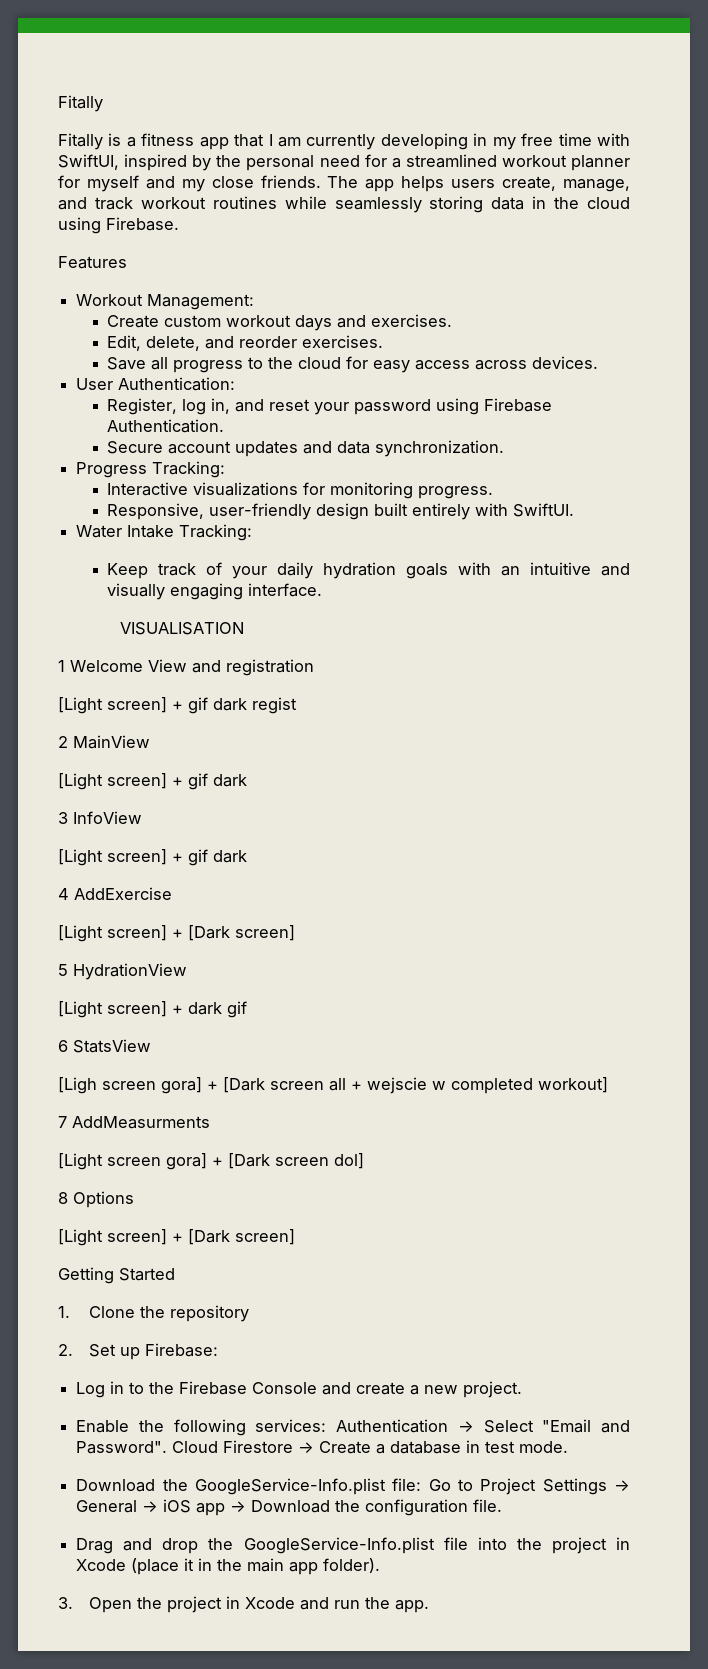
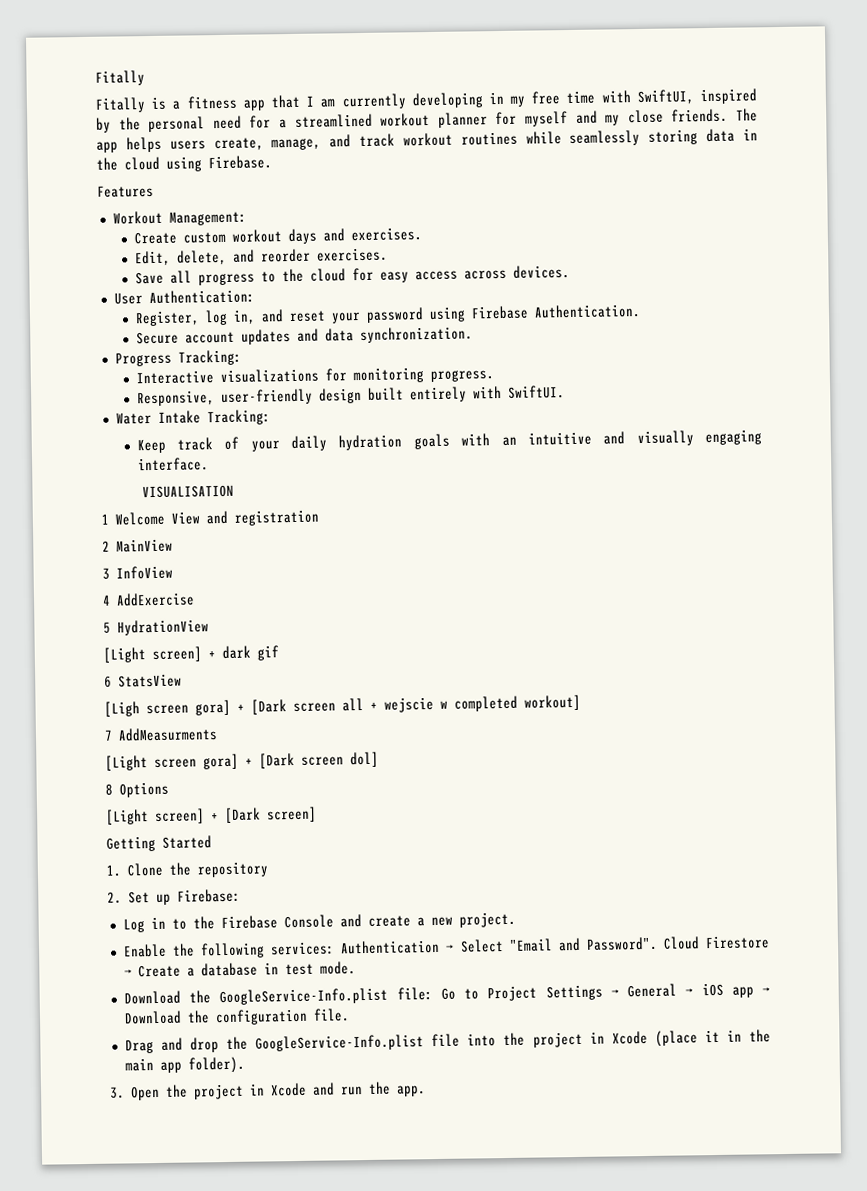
- [Light screen] + gif dark regist
  2 MainView
- [Light screen] + gif dark
  3 InfoView
- [Light screen] + gif dark
  4 AddExercise
- [Light screen] + [Dark screen]

